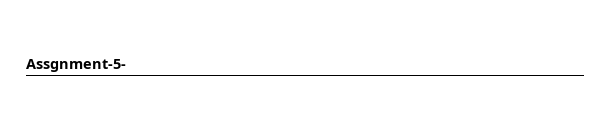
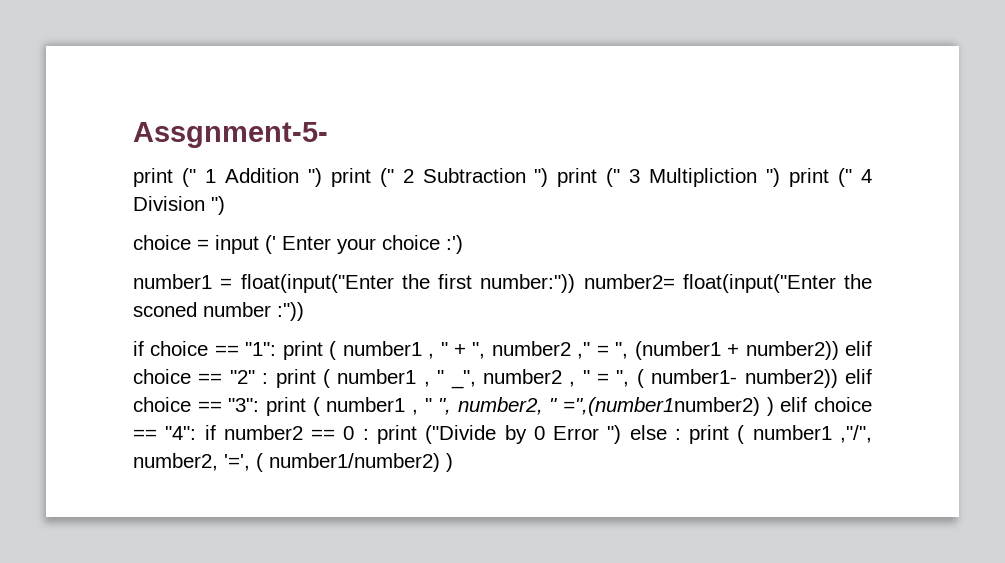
+ print (" 1 Addition ") print (" 2 Subtraction ") print (" 3 Multipliction ") print (" 4 Division ")
+ choice = input (' Enter your choice :')
+ number1 = float(input("Enter the first number:")) number2= float(input("Enter the sconed number :"))
+ if choice == "1": print ( number1 , " + ", number2 ," = ", (number1 + number2)) elif choice == "2" : print ( number1 , " _", number2 , " = ", ( number1- number2)) elif choice == "3": print ( number1 , " ", number2, " =",(number1number2) ) elif choice == "4": if number2 == 0 : print ("Divide by 0 Error ") else : print ( number1 ,"/", number2, '=', ( number1/number2) )

